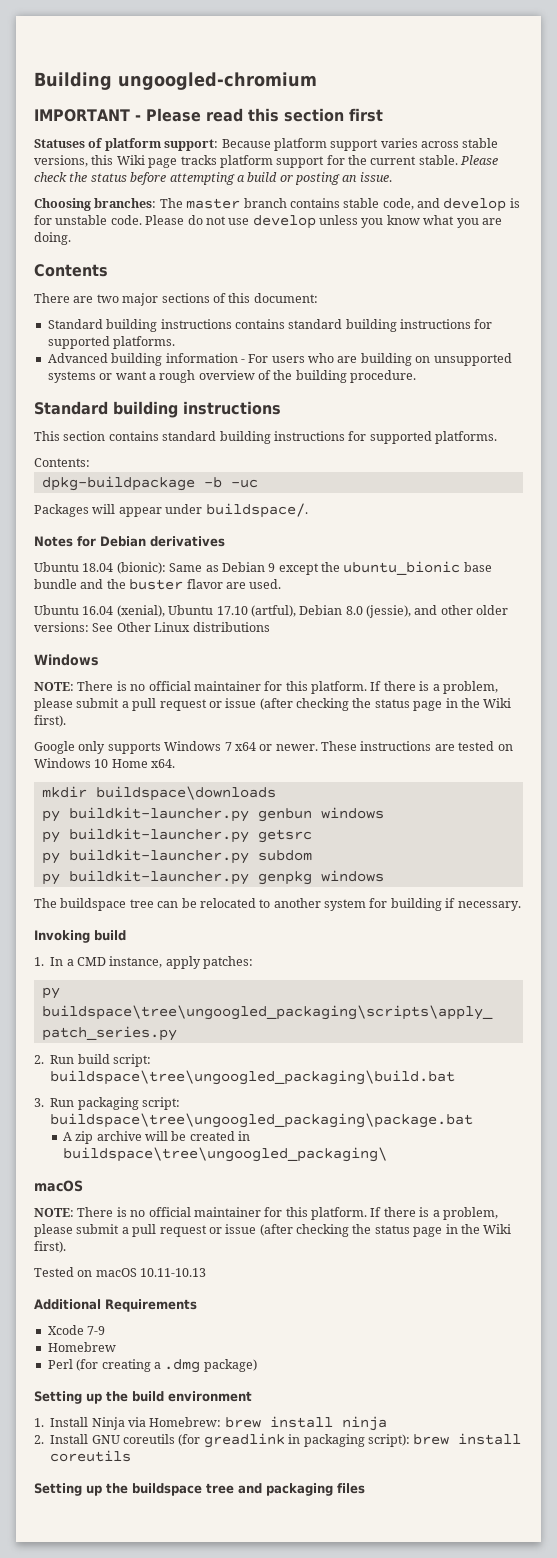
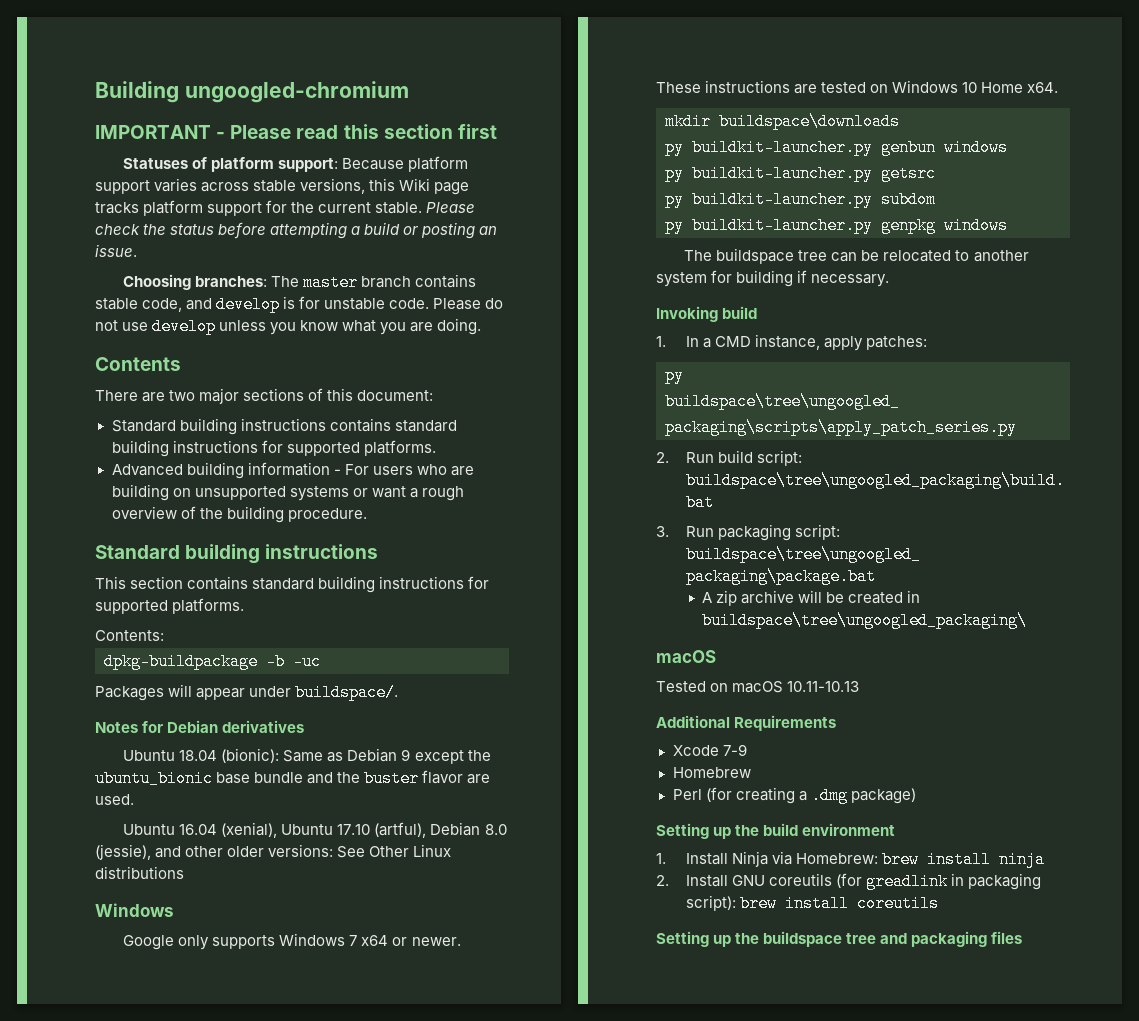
  Ubuntu 16.04 (xenial), Ubuntu 17.10 (artful), Debian 8.0 (jessie), and other older versions: See Other Linux distributions
  Windows
- NOTE: There is no official maintainer for this platform. If there is a problem, please submit a pull request or issue (after checking the status page in the Wiki first).
  A zip archive will be created in buildspace\tree\ungoogled_packaging\
  macOS
- NOTE: There is no official maintainer for this platform. If there is a problem, please submit a pull request or issue (after checking the status page in the Wiki first).

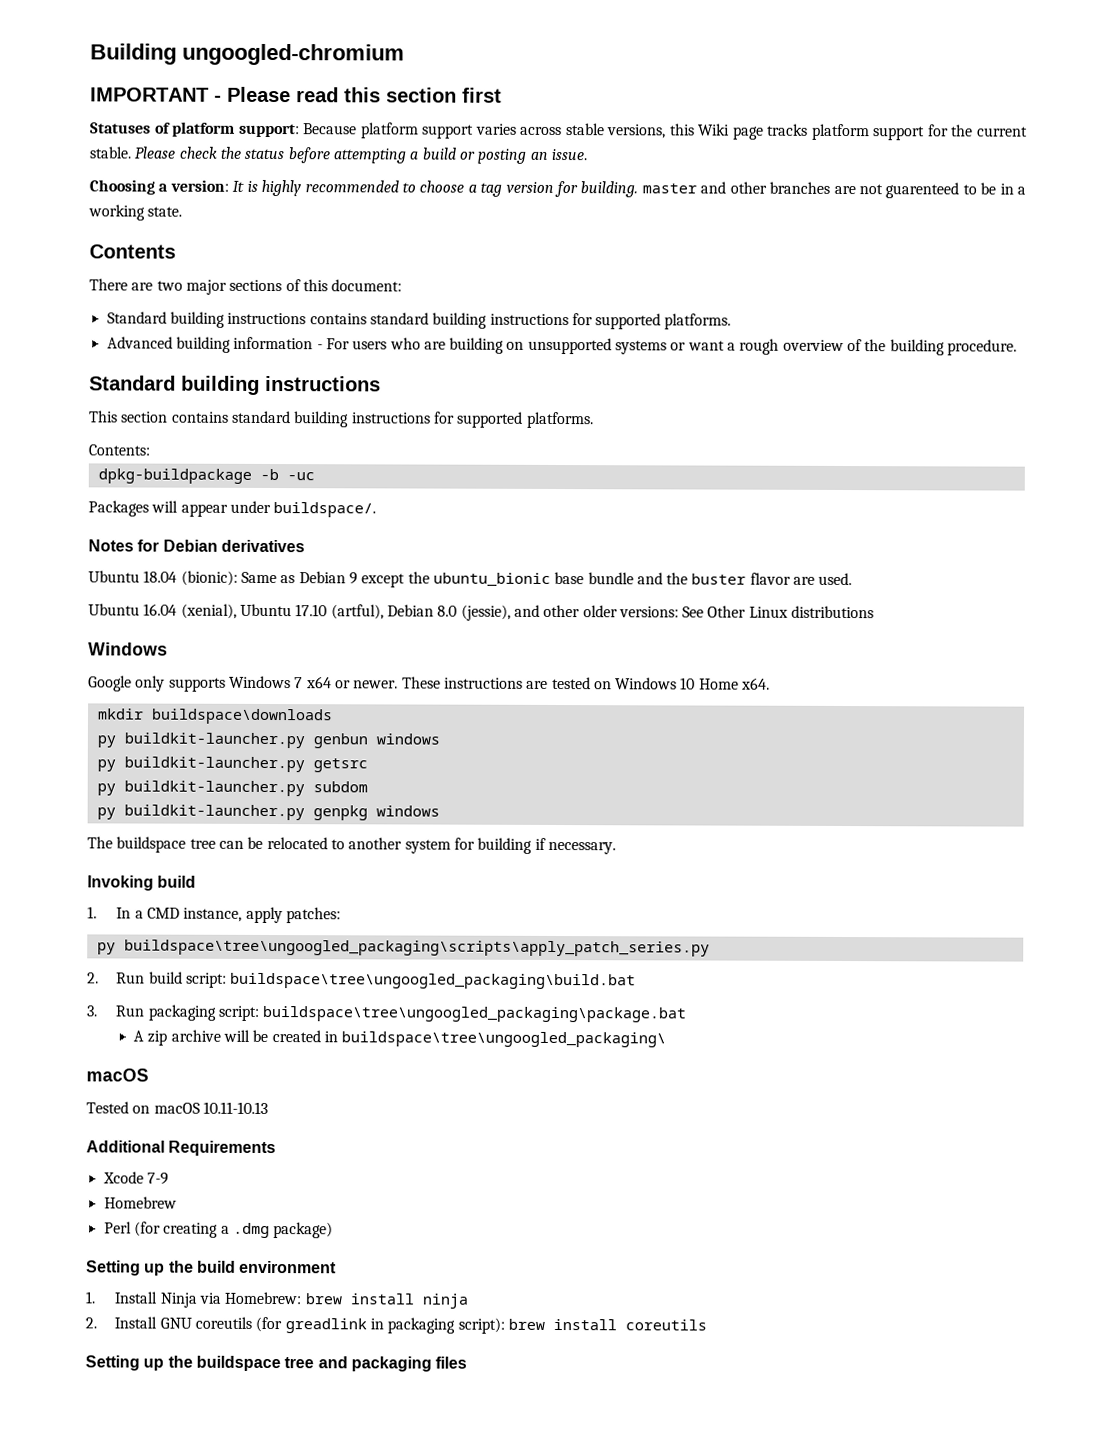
- Choosing branches: The master branch contains stable code, and develop is for unstable code. Please do not use develop unless you know what you are doing.
+ Choosing a version: It is highly recommended to choose a tag version for building. master and other branches are not guarenteed to be in a working state.

